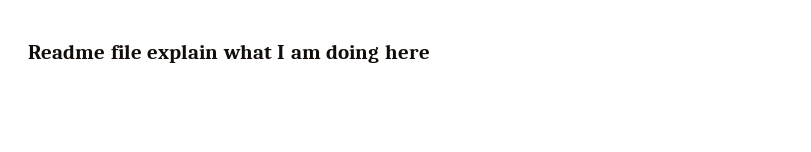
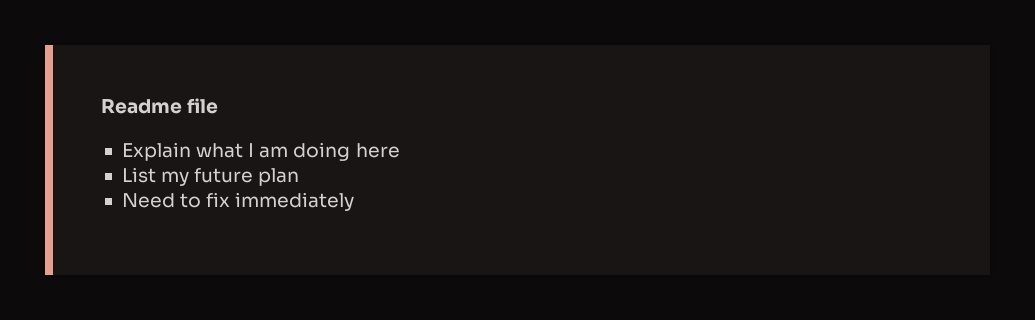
- Readme file explain what I am doing here
+ Readme file
+ Explain what I am doing here
+ List my future plan
+ Need to fix immediately

